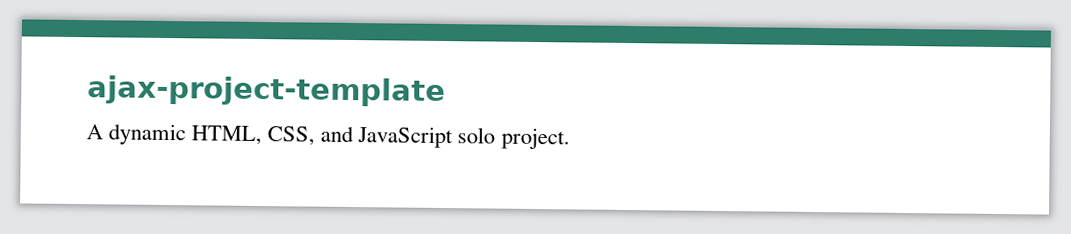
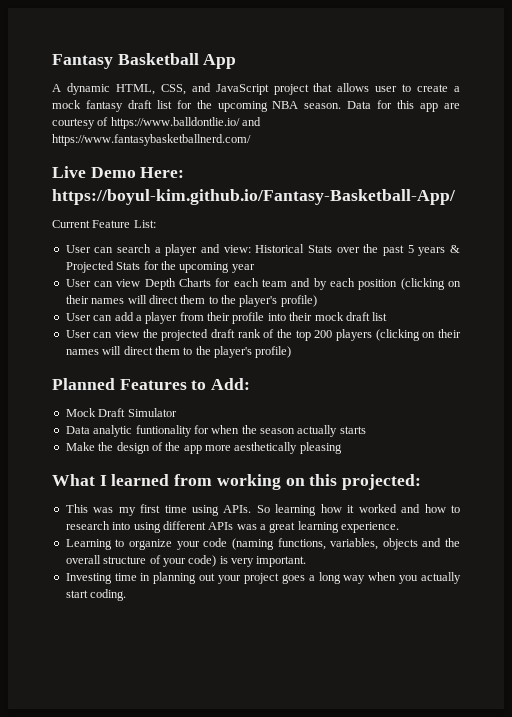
- ajax-project-template
+ Fantasy Basketball App
- A dynamic HTML, CSS, and JavaScript solo project.
+ A dynamic HTML, CSS, and JavaScript project that allows user to create a mock fantasy draft list for the upcoming NBA season. Data for this app are courtesy of https://www.balldontlie.io/ and https://www.fantasybasketballnerd.com/
+ Live Demo Here: https://boyul-kim.github.io/Fantasy-Basketball-App/
+ Current Feature List:
+ User can search a player and view: Historical Stats over the past 5 years & Projected Stats for the upcoming year
+ User can view Depth Charts for each team and by each position (clicking on their names will direct them to the player's profile)
+ User can add a player from their profile into their mock draft list
+ User can view the projected draft rank of the top 200 players (clicking on their names will direct them to the player's profile)
+ Planned Features to Add:
+ Mock Draft Simulator
+ Data analytic funtionality for when the season actually starts
+ Make the design of the app more aesthetically pleasing
+ What I learned from working on this projected:
+ This was my first time using APIs. So learning how it worked and how to research into using different APIs was a great learning experience.
+ Learning to organize your code (naming functions, variables, objects and the overall structure of your code) is very important.
+ Investing time in planning out your project goes a long way when you actually start coding.

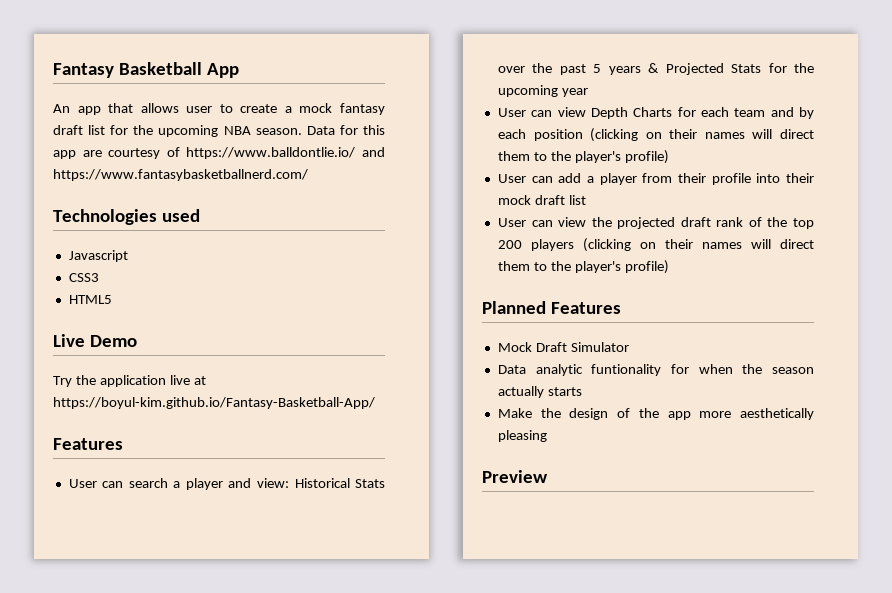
- A dynamic HTML, CSS, and JavaScript project that allows user to create a mock fantasy draft list for the upcoming NBA season.
+ An app that allows user to create a mock fantasy draft list for the upcoming NBA season.
- Live Demo Here: https://boyul-kim.github.io/Fantasy-Basketball-App/
- Current Feature List:
+ Technologies used
+ Javascript
+ CSS3
+ HTML5
+ Live Demo
+ Try the application live at https://boyul-kim.github.io/Fantasy-Basketball-App/
+ Features
- Planned Features to Add:
+ Planned Features
- What I learned from working on this projected:
- This was my first time using APIs. So learning how it worked and how to research into using different APIs was a great learning experience.
- Learning to organize your code (naming functions, variables, objects and the overall structure of your code) is very important.
- Investing time in planning out your project goes a long way when you actually start coding.
+ Preview

